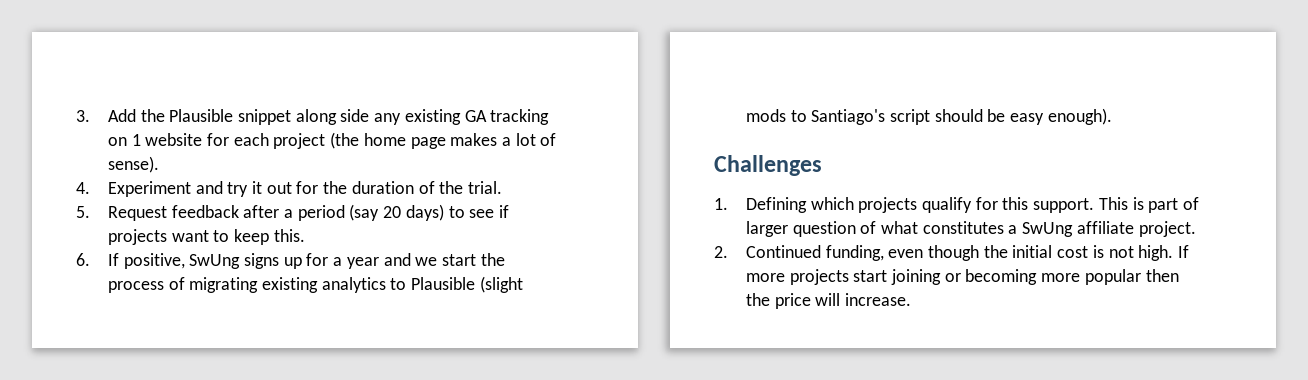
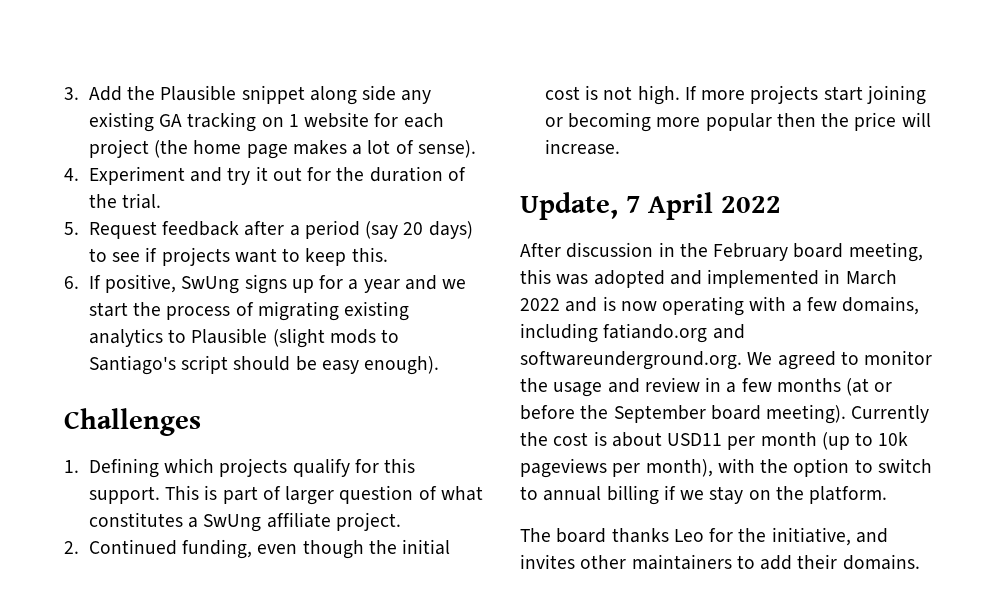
+ Update, 7 April 2022
+ After discussion in the February board meeting, this was adopted and implemented in March 2022 and is now operating with a few domains, including fatiando.org and softwareunderground.org. We agreed to monitor the usage and review in a few months (at or before the September board meeting). Currently the cost is about USD11 per month (up to 10k pageviews per month), with the option to switch to annual billing if we stay on the platform.
+ The board thanks Leo for the initiative, and invites other maintainers to add their domains.

